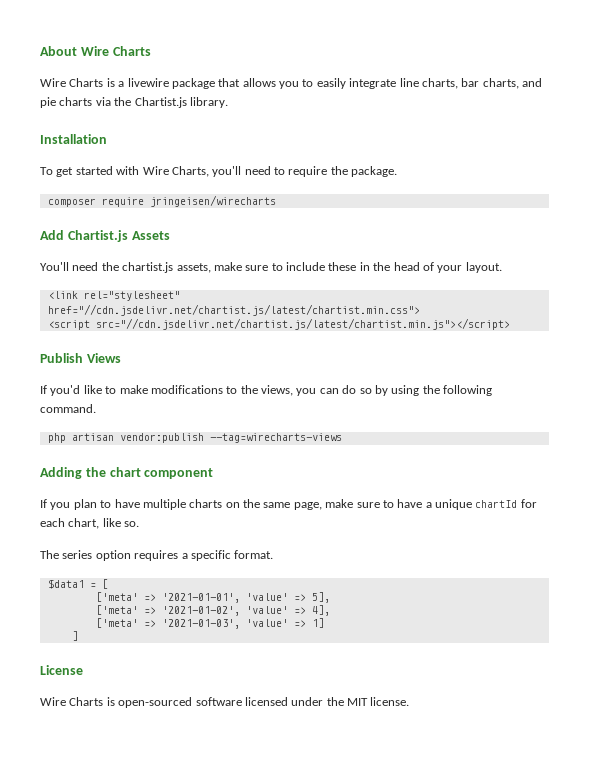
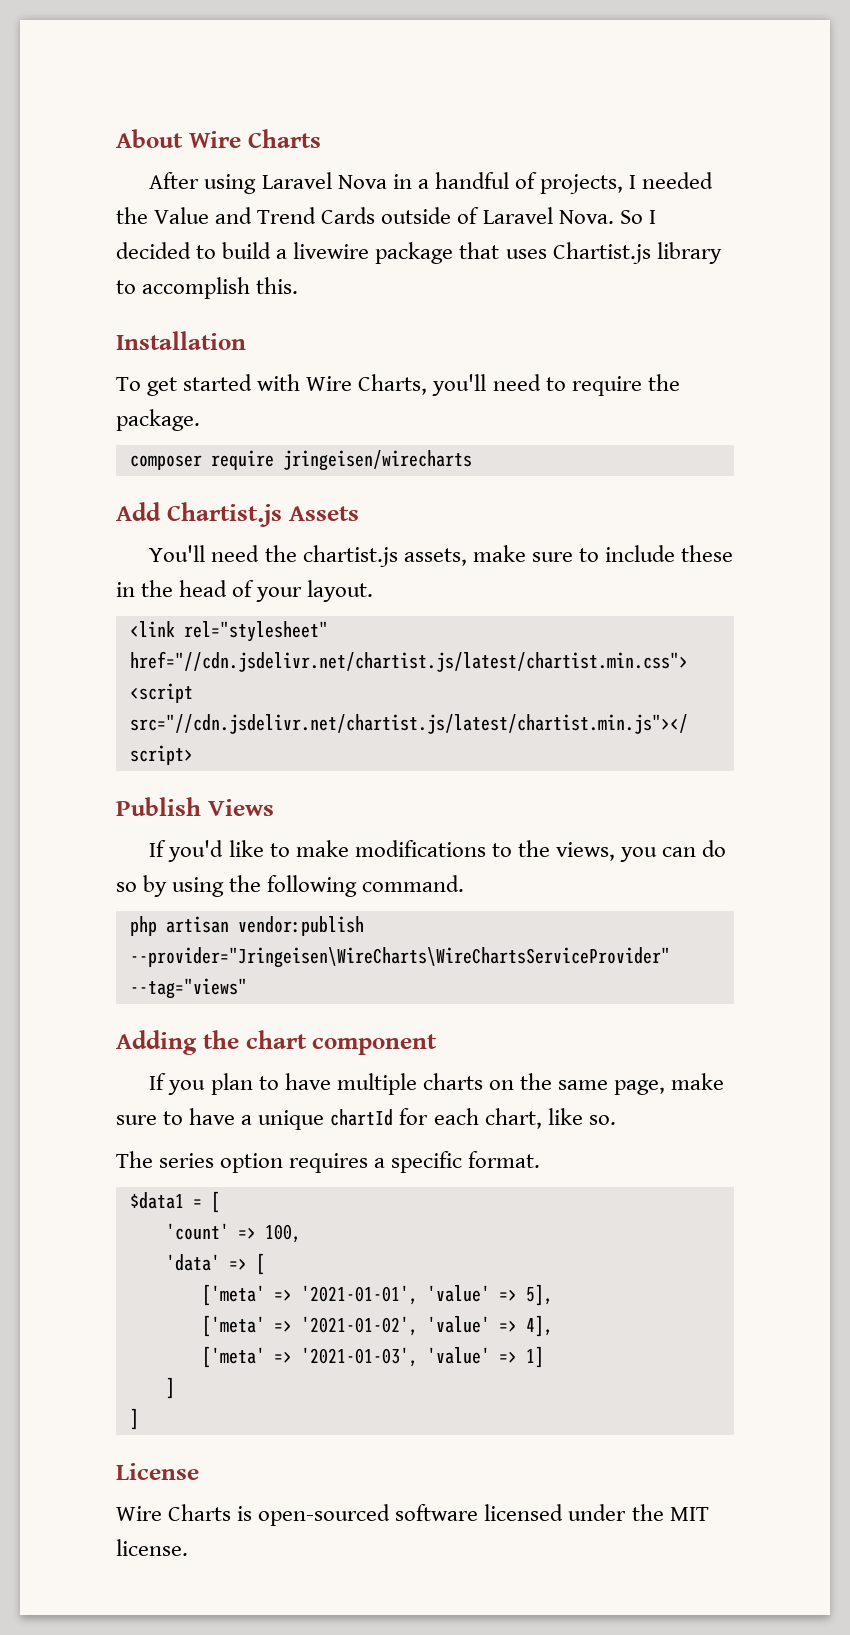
- Wire Charts is a livewire package that allows you to easily integrate line charts, bar charts, and pie charts via the Chartist.js library.
+ After using Laravel Nova in a handful of projects, I needed the Value and Trend Cards outside of Laravel Nova. So I decided to build a livewire package that uses Chartist.js library to accomplish this.
- php artisan vendor:publish --tag=wirecharts-views
+ php artisan vendor:publish --provider="Jringeisen\WireCharts\WireChartsServiceProvider" --tag="views"
+ 'count' => 100,
+ 'data' => [
  ['meta' => '2021-01-03', 'value' => 1]
+ ]

